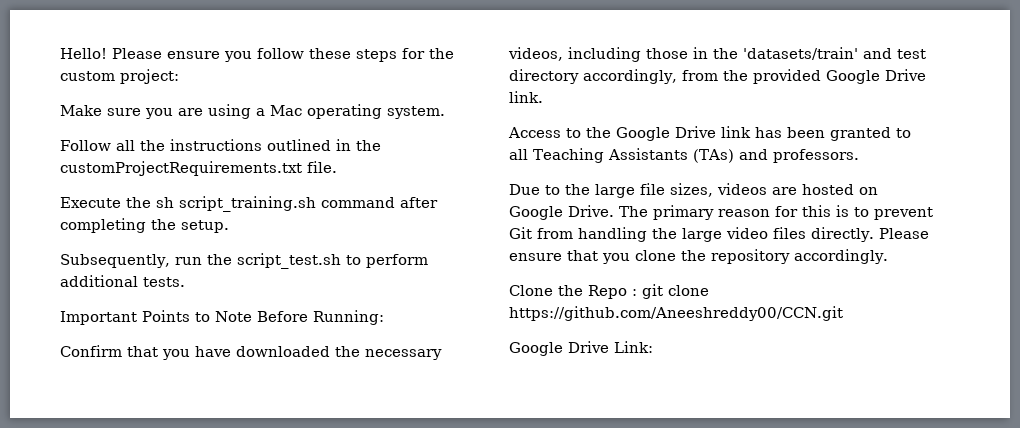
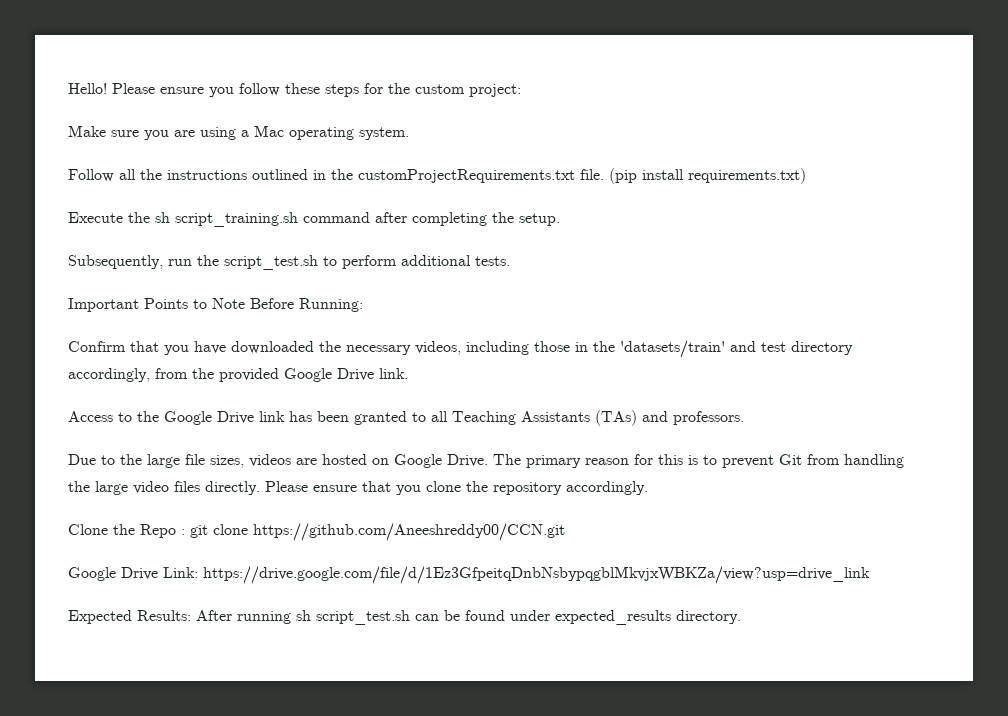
+ (pip install requirements.txt)
- Google Drive Link:
+ Google Drive Link: https://drive.google.com/file/d/1Ez3GfpeitqDnbNsbypqgblMkvjxWBKZa/view?usp=drive_link
+ Expected Results: After running sh script_test.sh can be found under expected_results directory.

